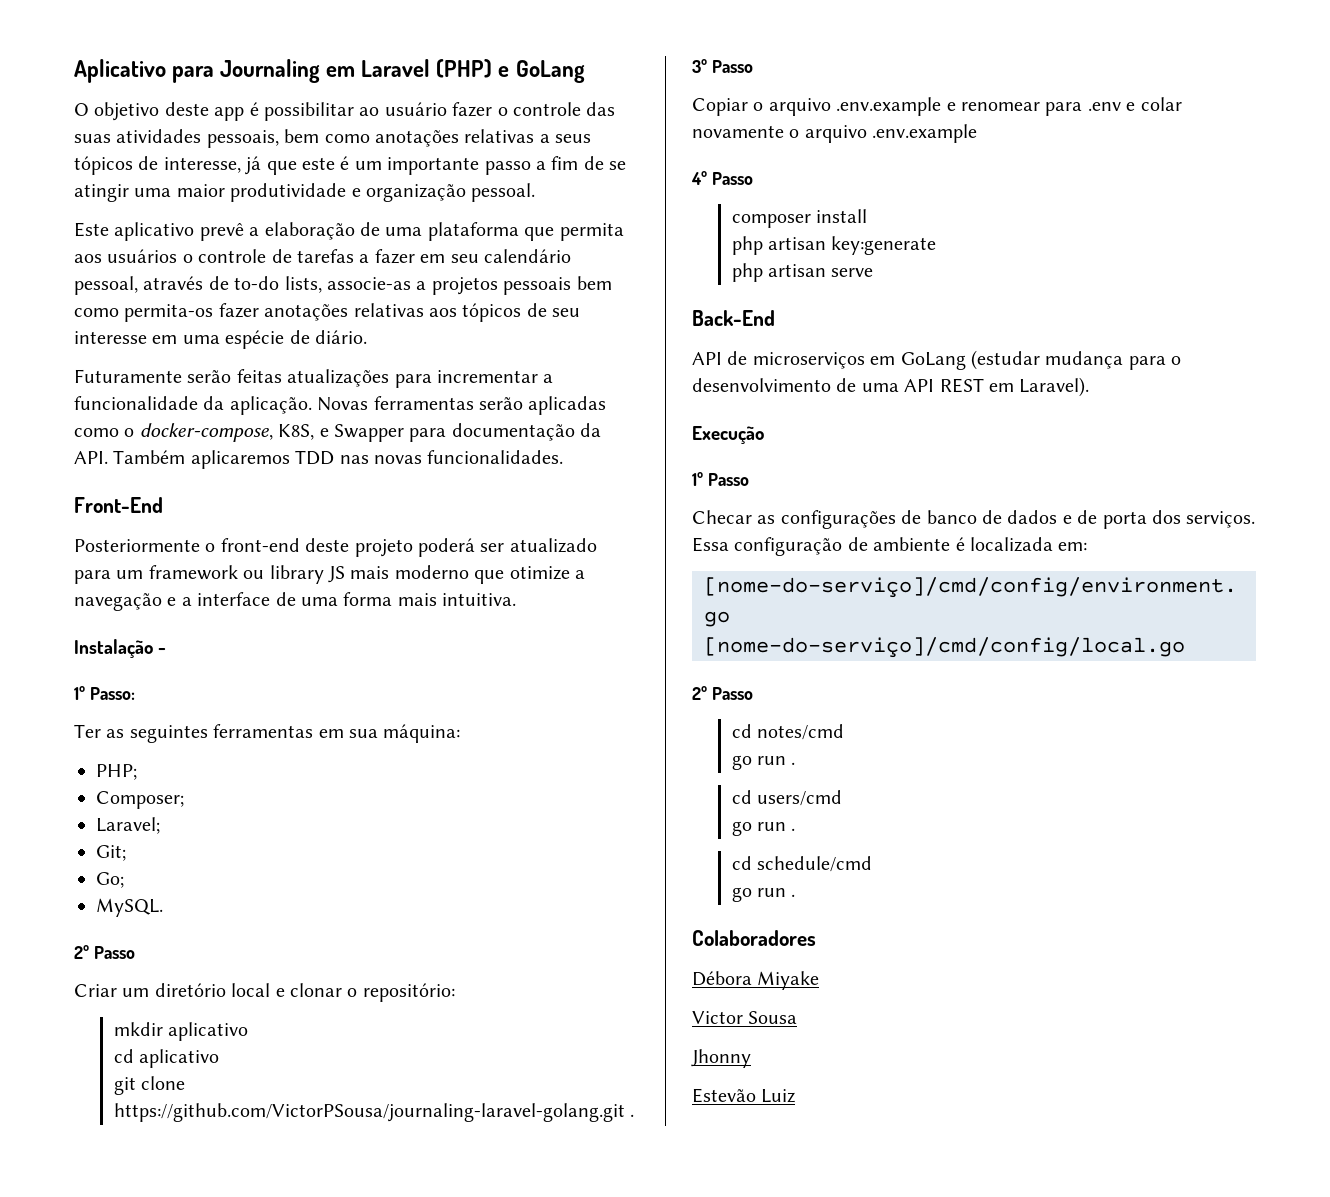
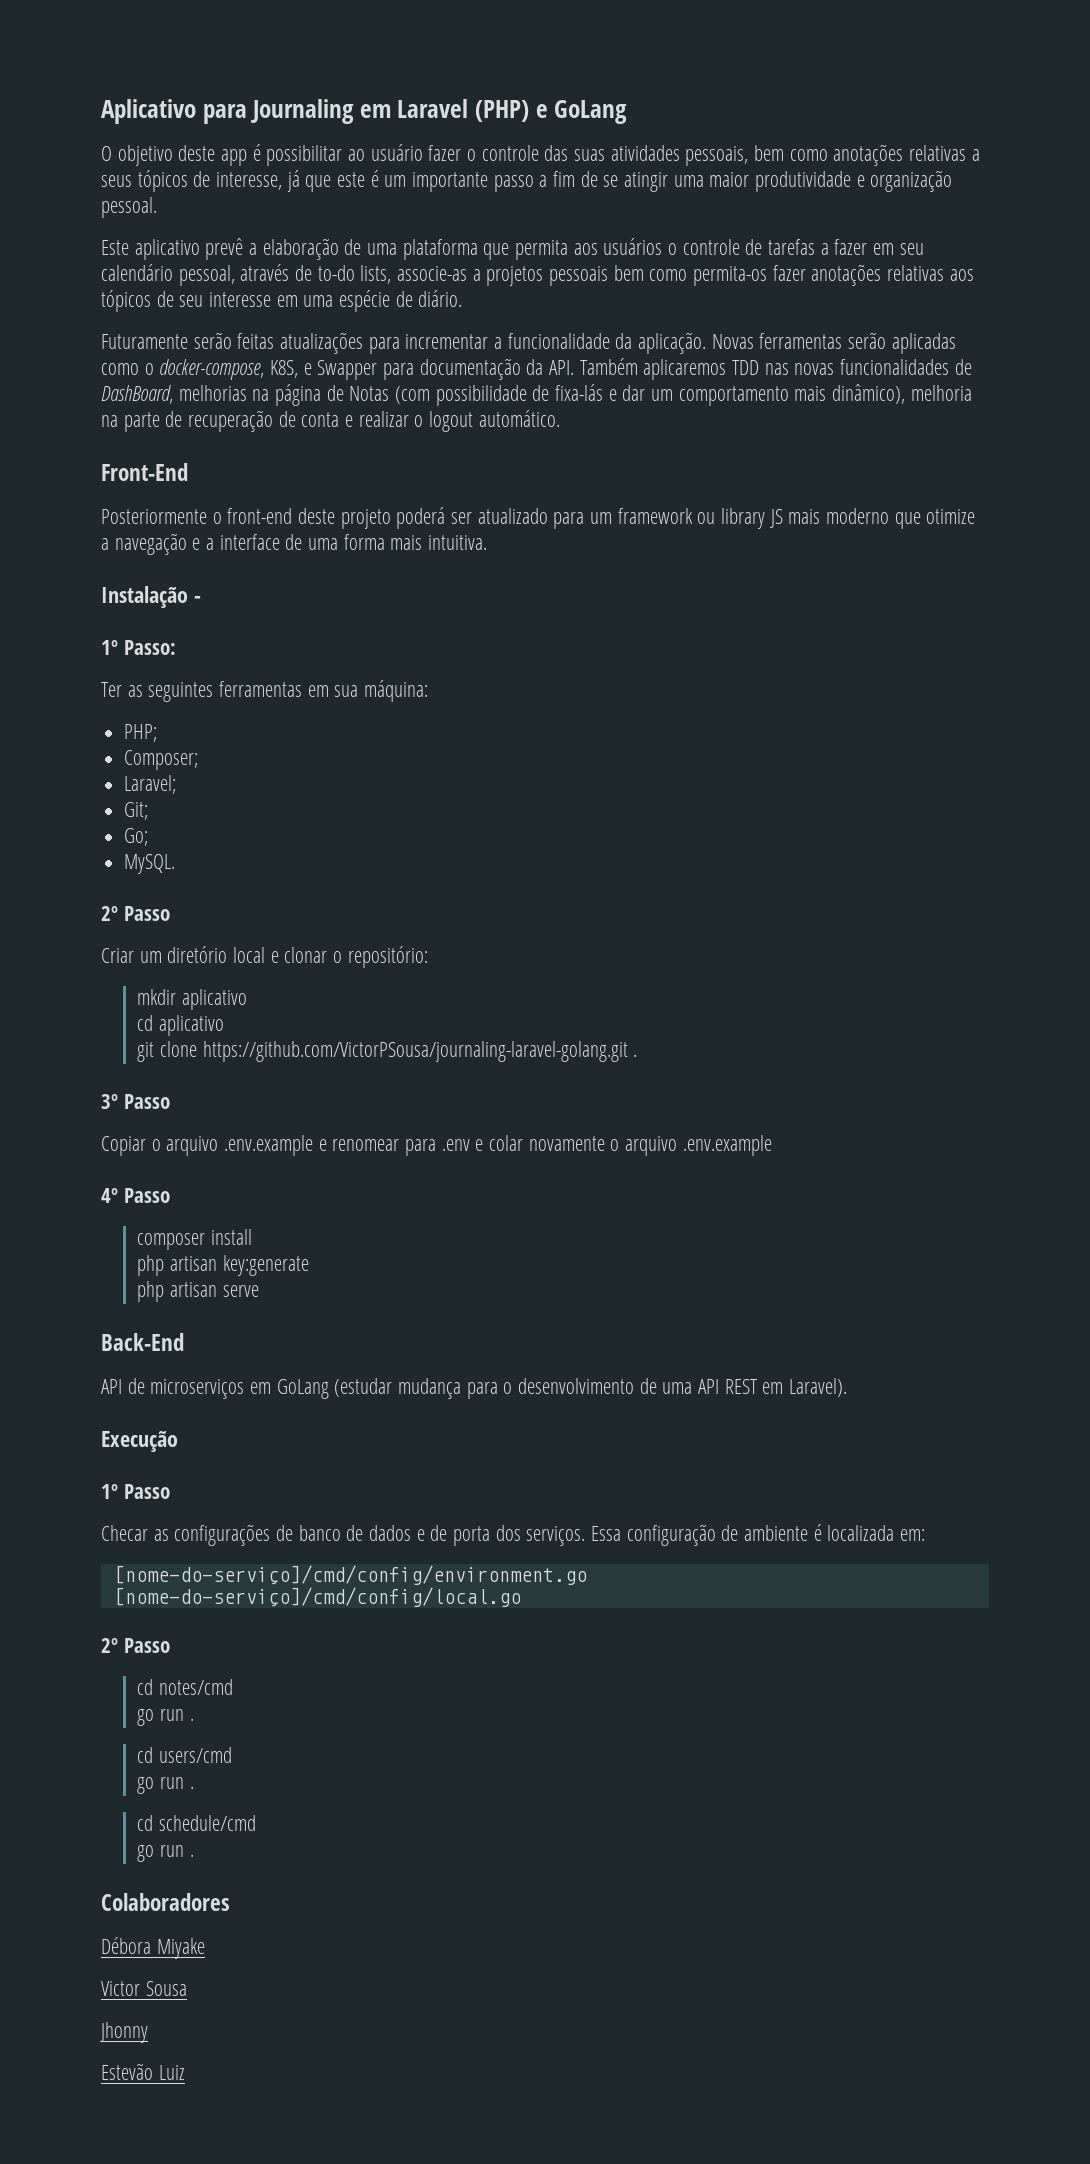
- Novas ferramentas serão aplicadas como o docker-compose, K8S, e Swapper para documentação da API. Também aplicaremos TDD nas novas funcionalidades.
+ Novas ferramentas serão aplicadas como o docker-compose, K8S, e Swapper para documentação da API. Também aplicaremos TDD nas novas funcionalidades de DashBoard, melhorias na página de Notas (com possibilidade de fixa-lás e dar um comportamento mais dinâmico), melhoria na parte de recuperação de conta e realizar o logout automático.

